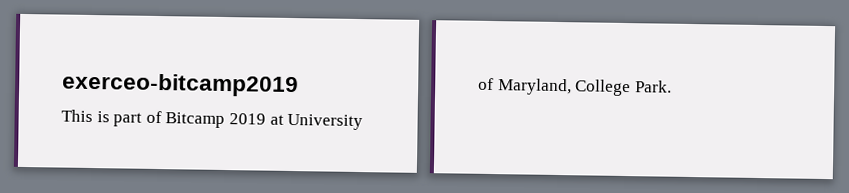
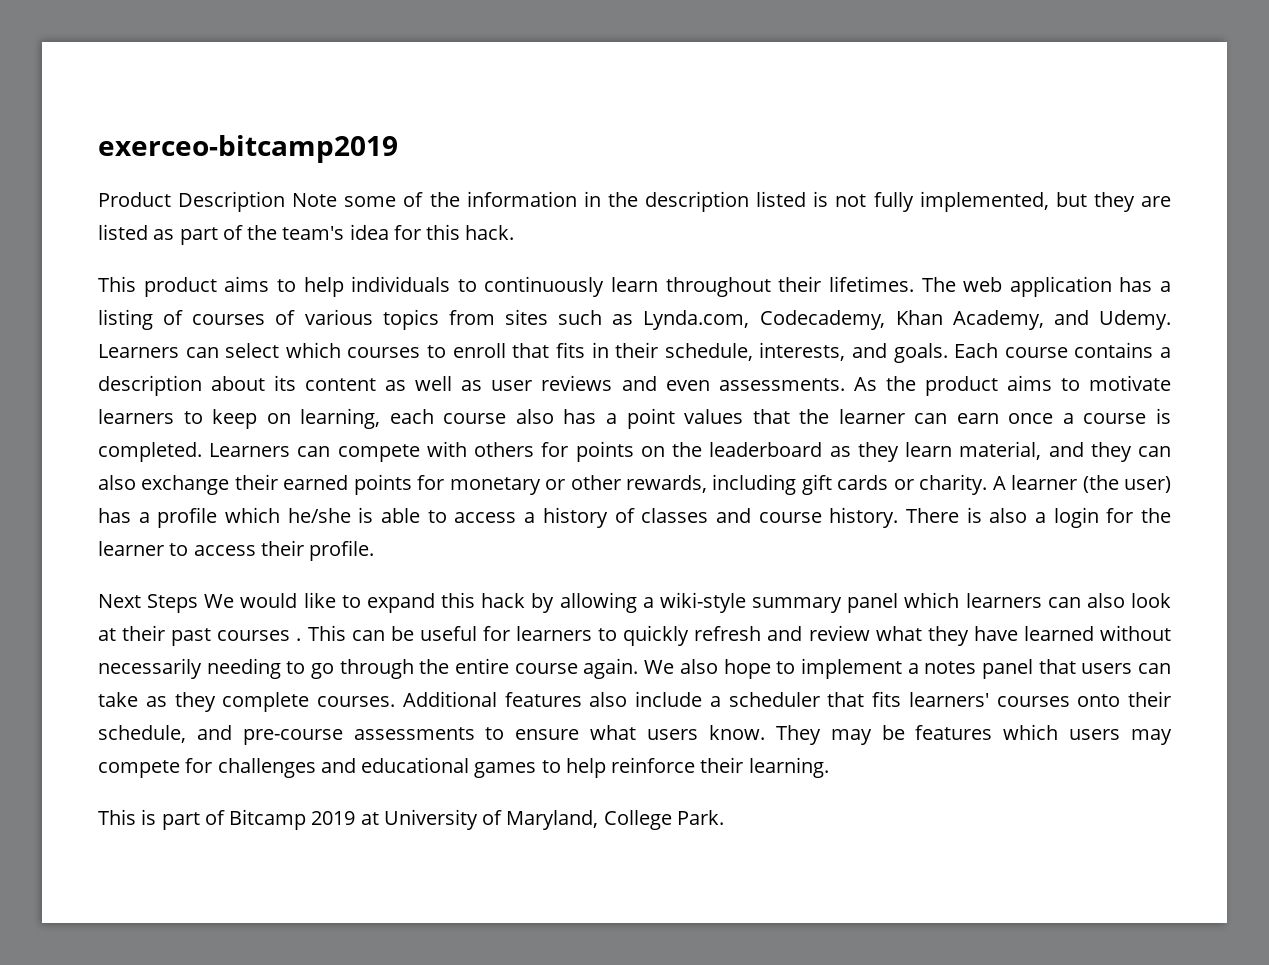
+ Product Description Note some of the information in the description listed is not fully implemented, but they are listed as part of the team's idea for this hack.
+ This product aims to help individuals to continuously learn throughout their lifetimes. The web application has a listing of courses of various topics from sites such as Lynda.com, Codecademy, Khan Academy, and Udemy. Learners can select which courses to enroll that fits in their schedule, interests, and goals. Each course contains a description about its content as well as user reviews and even assessments. As the product aims to motivate learners to keep on learning, each course also has a point values that the learner can earn once a course is completed. Learners can compete with others for points on the leaderboard as they learn material, and they can also exchange their earned points for monetary or other rewards, including gift cards or charity. A learner (the user) has a profile which he/she is able to access a history of classes and course history. There is also a login for the learner to access their profile.
+ Next Steps We would like to expand this hack by allowing a wiki-style summary panel which learners can also look at their past courses . This can be useful for learners to quickly refresh and review what they have learned without necessarily needing to go through the entire course again. We also hope to implement a notes panel that users can take as they complete courses. Additional features also include a scheduler that fits learners' courses onto their schedule, and pre-course assessments to ensure what users know. They may be features which users may compete for challenges and educational games to help reinforce their learning.

